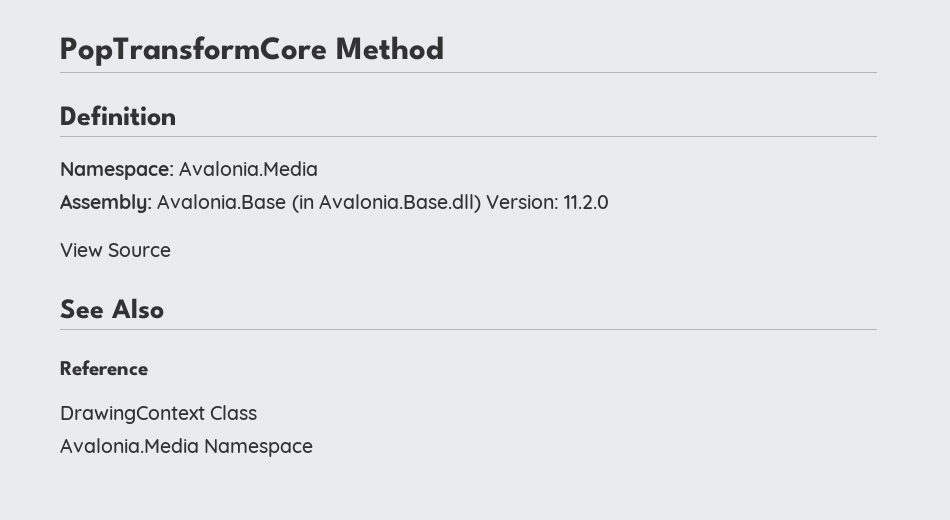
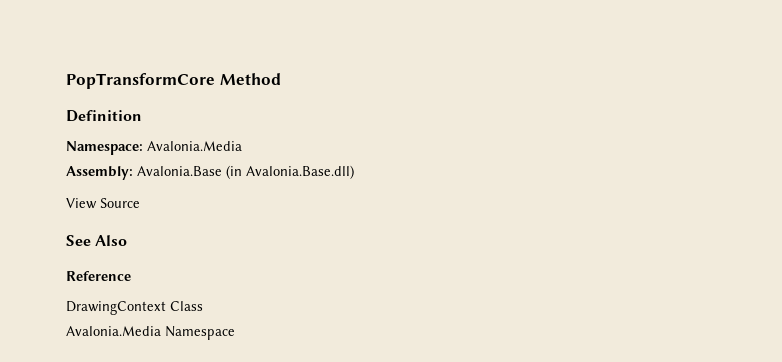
- Assembly: Avalonia.Base (in Avalonia.Base.dll) Version: 11.2.0
+ Assembly: Avalonia.Base (in Avalonia.Base.dll)

